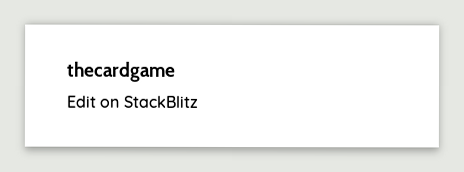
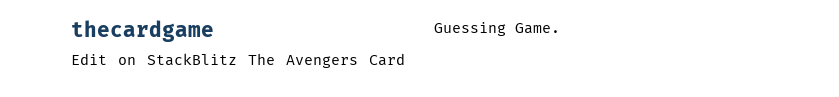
- Edit on StackBlitz
+ Edit on StackBlitz The Avengers Card Guessing Game.

